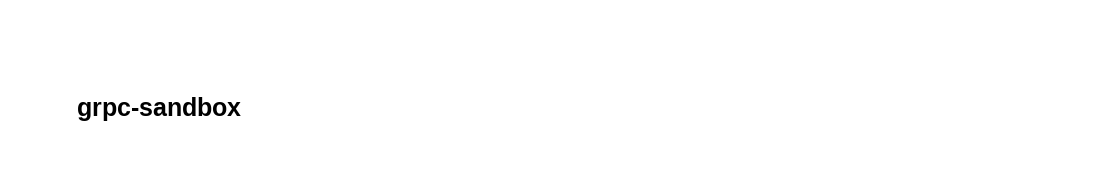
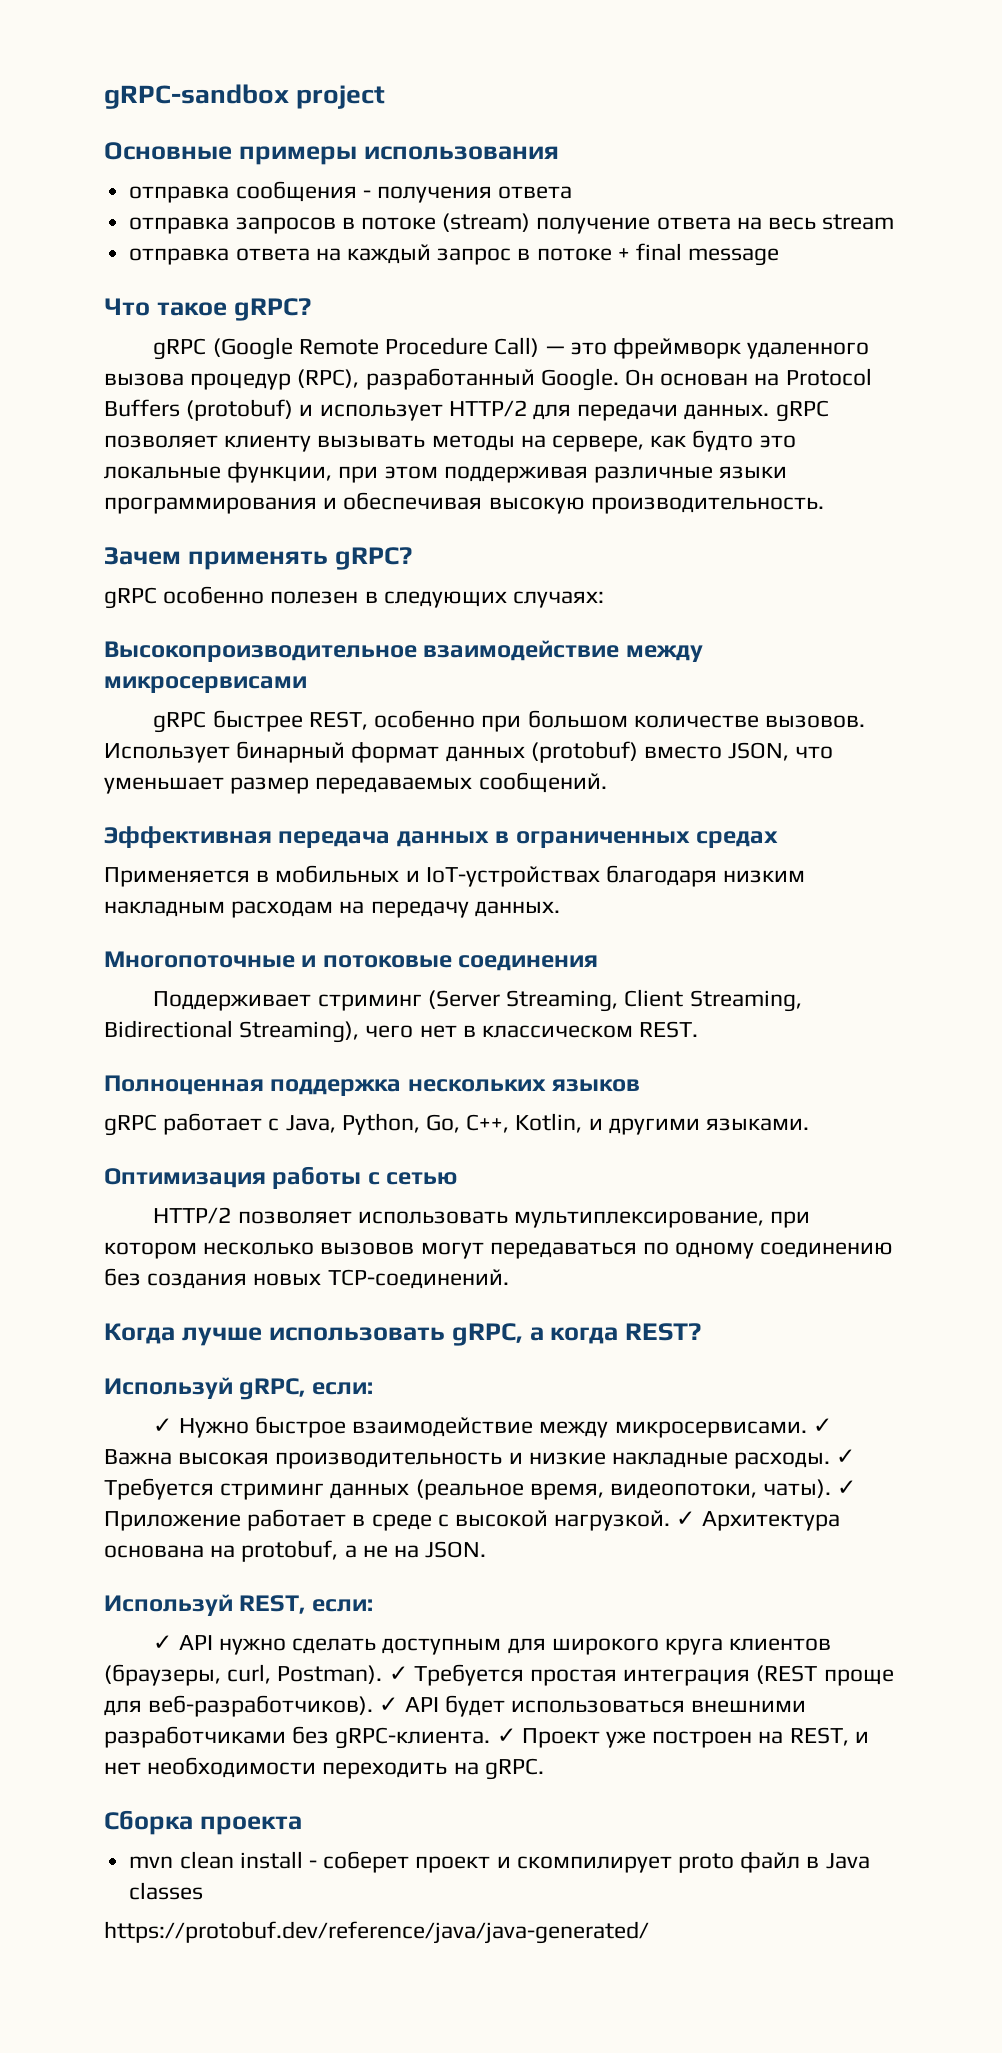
- grpc-sandbox
+ gRPC-sandbox project
+ Основные примеры использования
+ отправка сообщения - получения ответа
+ отправка запросов в потоке (stream) получение ответа на весь stream
+ отправка ответа на каждый запрос в потоке + final message
+ Что такое gRPC?
+ gRPC (Google Remote Procedure Call) — это фреймворк удаленного вызова процедур (RPC), разработанный Google. Он основан на Protocol Buffers (protobuf) и использует HTTP/2 для передачи данных. gRPC позволяет клиенту вызывать методы на сервере, как будто это локальные функции, при этом поддерживая различные языки программирования и обеспечивая высокую производительность.
+ Зачем применять gRPC?
+ gRPC особенно полезен в следующих случаях:
+ Высокопроизводительное взаимодействие между микросервисами
+ gRPC быстрее REST, особенно при большом количестве вызовов. Использует бинарный формат данных (protobuf) вместо JSON, что уменьшает размер передаваемых сообщений.
+ Эффективная передача данных в ограниченных средах
+ Применяется в мобильных и IoT-устройствах благодаря низким накладным расходам на передачу данных.
+ Многопоточные и потоковые соединения
+ Поддерживает стриминг (Server Streaming, Client Streaming, Bidirectional Streaming), чего нет в классическом REST.
+ Полноценная поддержка нескольких языков
+ gRPC работает с Java, Python, Go, C++, Kotlin, и другими языками.
+ Оптимизация работы с сетью
+ HTTP/2 позволяет использовать мультиплексирование, при котором несколько вызовов могут передаваться по одному соединению без создания новых TCP-соединений.
+ Когда лучше использовать gRPC, а когда REST?
+ Используй gRPC, если:
+ ✓ Нужно быстрое взаимодействие между микросервисами. ✓ Важна высокая производительность и низкие накладные расходы. ✓ Требуется стриминг данных (реальное время, видеопотоки, чаты). ✓ Приложение работает в среде с высокой нагрузкой. ✓ Архитектура основана на protobuf, а не на JSON.
+ Используй REST, если:
+ ✓ API нужно сделать доступным для широкого круга клиентов (браузеры, curl, Postman). ✓ Требуется простая интеграция (REST проще для веб-разработчиков). ✓ API будет использоваться внешними разработчиками без gRPC-клиента. ✓ Проект уже построен на REST, и нет необходимости переходить на gRPC.
+ Сборка проекта
+ mvn clean install - соберет проект и скомпилирует proto файл в Java classes
+ https://protobuf.dev/reference/java/java-generated/

